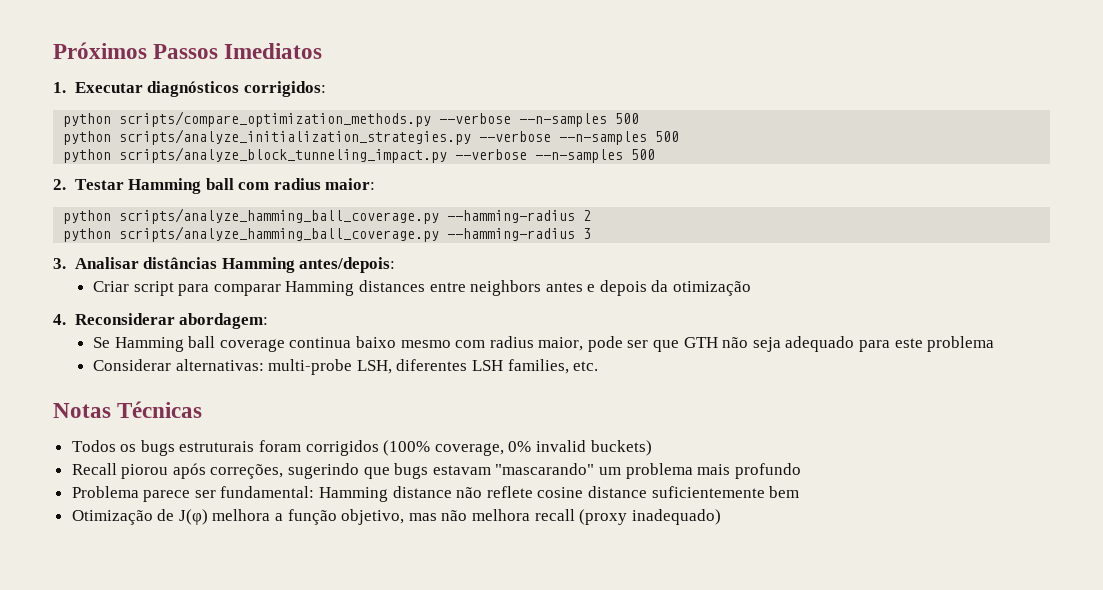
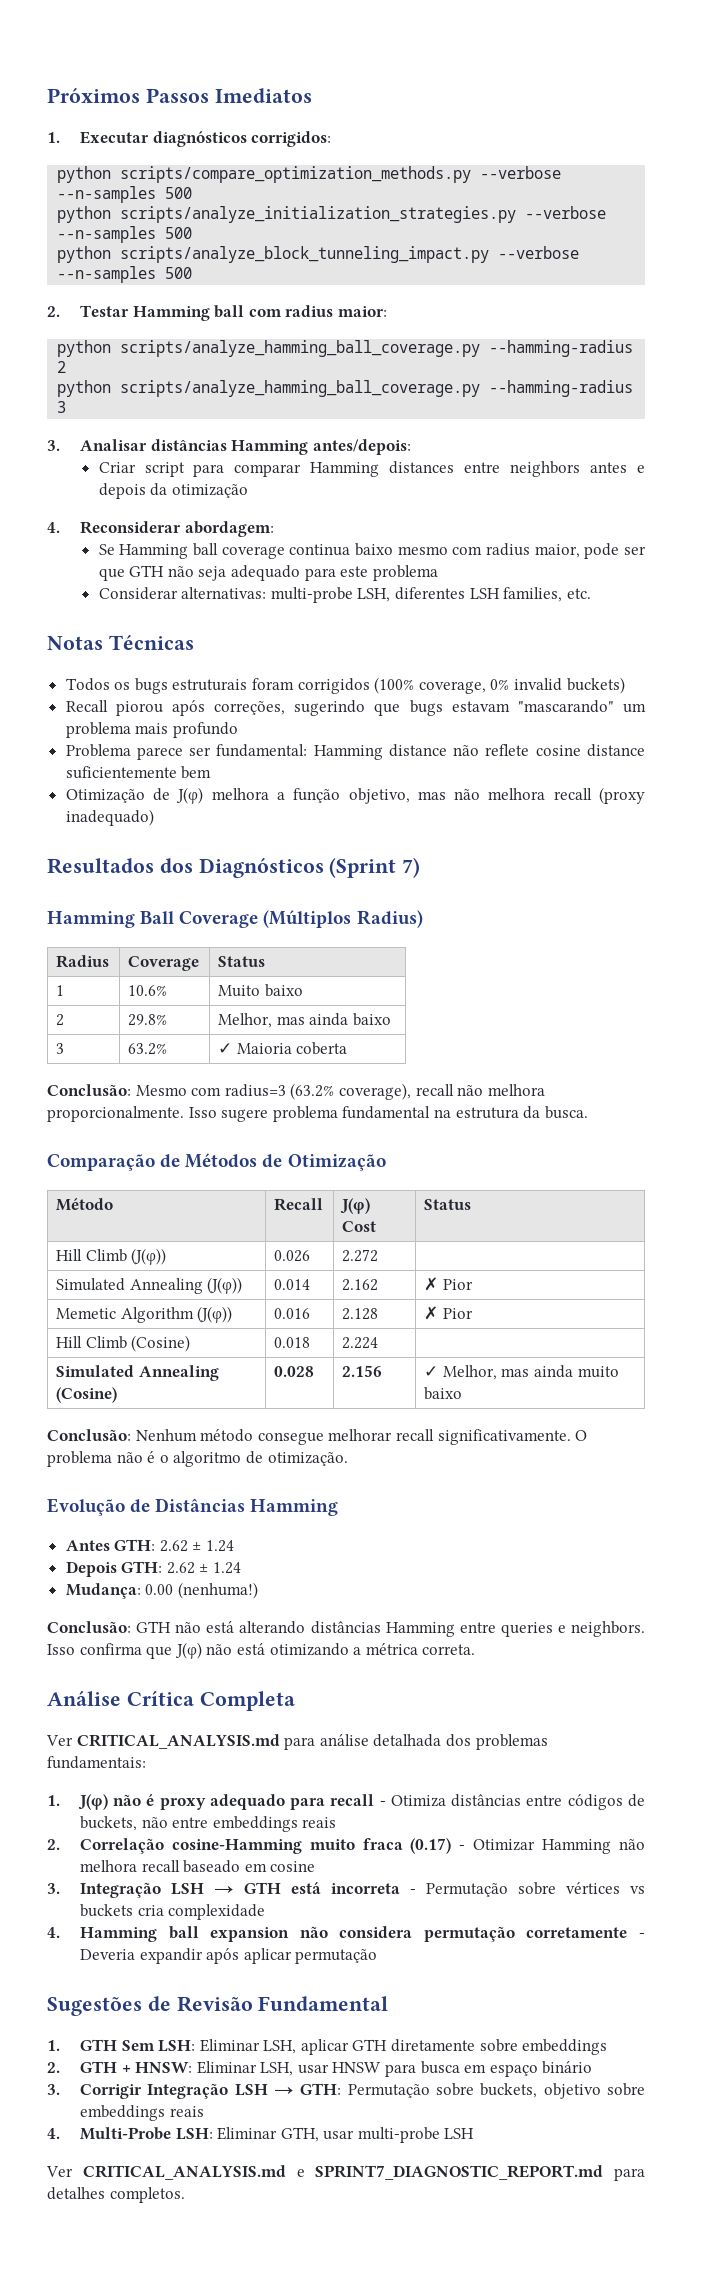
+ Resultados dos Diagnósticos (Sprint 7)
+ Hamming Ball Coverage (Múltiplos Radius)
+ Radius | Coverage | Status
+ 1 | 10.6% | Muito baixo
+ 2 | 29.8% | Melhor, mas ainda baixo
+ 3 | 63.2% | ✓ Maioria coberta
+ Conclusão: Mesmo com radius=3 (63.2% coverage), recall não melhora proporcionalmente. Isso sugere problema fundamental na estrutura da busca.
+ Comparação de Métodos de Otimização
+ Método | Recall | J(φ) Cost | Status
+ Hill Climb (J(φ)) | 0.026 | 2.272 |
+ Simulated Annealing (J(φ)) | 0.014 | 2.162 | ✗ Pior
+ Memetic Algorithm (J(φ)) | 0.016 | 2.128 | ✗ Pior
+ Hill Climb (Cosine) | 0.018 | 2.224 |
+ Simulated Annealing (Cosine) | 0.028 | 2.156 | ✓ Melhor, mas ainda muito baixo
+ Conclusão: Nenhum método consegue melhorar recall significativamente. O problema não é o algoritmo de otimização.
+ Evolução de Distâncias Hamming
+ Antes GTH: 2.62 ± 1.24
+ Depois GTH: 2.62 ± 1.24
+ Mudança: 0.00 (nenhuma!)
+ Conclusão: GTH não está alterando distâncias Hamming entre queries e neighbors. Isso confirma que J(φ) não está otimizando a métrica correta.
+ Análise Crítica Completa
+ Ver CRITICAL_ANALYSIS.md para análise detalhada dos problemas fundamentais:
+ 1. J(φ) não é proxy adequado para recall - Otimiza distâncias entre códigos de buckets, não entre embeddings reais
+ 2. Correlação cosine-Hamming muito fraca (0.17) - Otimizar Hamming não melhora recall baseado em cosine
+ 3. Integração LSH → GTH está incorreta - Permutação sobre vértices vs buckets cria complexidade
+ 4. Hamming ball expansion não considera permutação corretamente - Deveria expandir após aplicar permutação
+ Sugestões de Revisão Fundamental
+ 1. GTH Sem LSH: Eliminar LSH, aplicar GTH diretamente sobre embeddings
+ 2. GTH + HNSW: Eliminar LSH, usar HNSW para busca em espaço binário
+ 3. Corrigir Integração LSH → GTH: Permutação sobre buckets, objetivo sobre embeddings reais
+ 4. Multi-Probe LSH: Eliminar GTH, usar multi-probe LSH
+ Ver CRITICAL_ANALYSIS.md e SPRINT7_DIAGNOSTIC_REPORT.md para detalhes completos.

